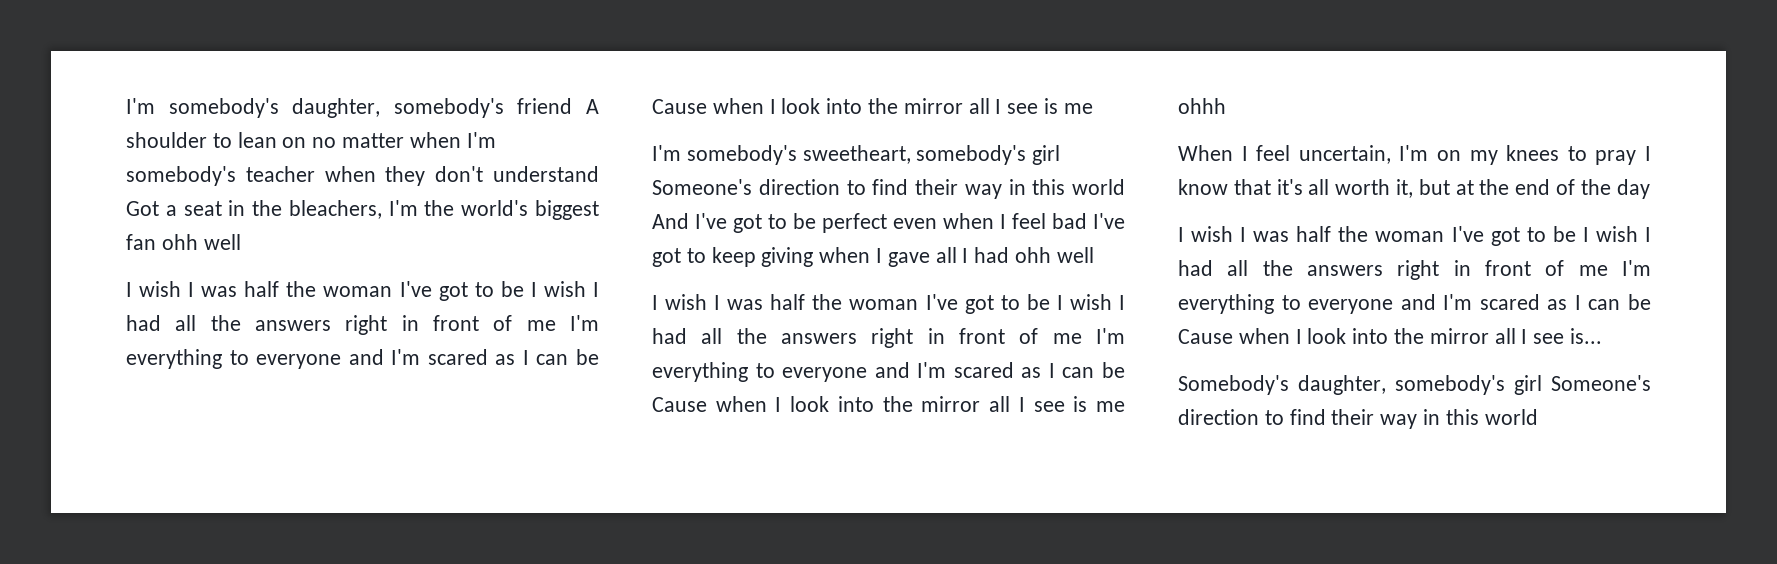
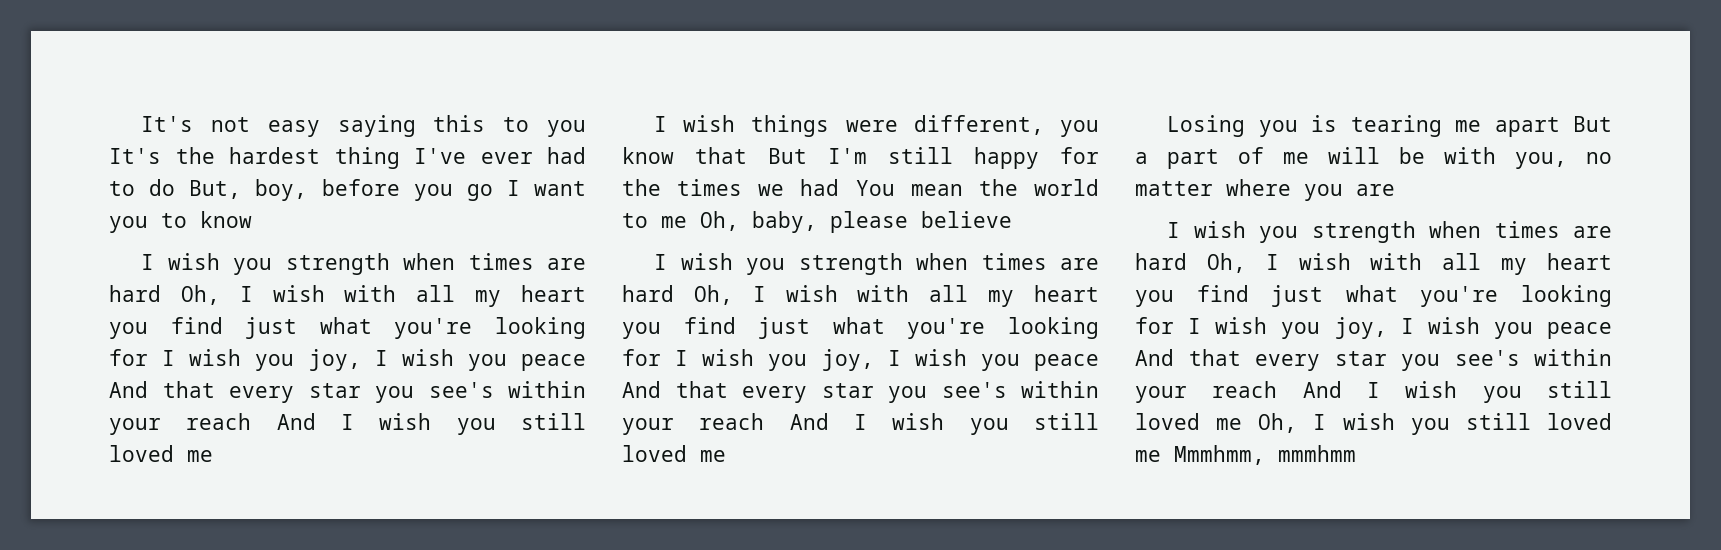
- I'm somebody's daughter, somebody's friend A shoulder to lean on no matter when I'm somebody's teacher when they don't understand Got a seat in the bleachers, I'm the world's biggest fan ohh well
- I wish I was half the woman I've got to be I wish I had all the answers right in front of me I'm everything to everyone and I'm scared as I can be Cause when I look into the mirror all I see is me
- I'm somebody's sweetheart, somebody's girl Someone's direction to find their way in this world And I've got to be perfect even when I feel bad I've got to keep giving when I gave all I had ohh well
- I wish I was half the woman I've got to be I wish I had all the answers right in front of me I'm everything to everyone and I'm scared as I can be Cause when I look into the mirror all I see is me ohhh
- When I feel uncertain, I'm on my knees to pray I know that it's all worth it, but at the end of the day
- I wish I was half the woman I've got to be I wish I had all the answers right in front of me I'm everything to everyone and I'm scared as I can be Cause when I look into the mirror all I see is...
- Somebody's daughter, somebody's girl Someone's direction to find their way in this world
+ It's not easy saying this to you It's the hardest thing I've ever had to do But, boy, before you go I want you to know
+ I wish you strength when times are hard Oh, I wish with all my heart you find just what you're looking for I wish you joy, I wish you peace And that every star you see's within your reach And I wish you still loved me
+ I wish things were different, you know that But I'm still happy for the times we had You mean the world to me Oh, baby, please believe
+ I wish you strength when times are hard Oh, I wish with all my heart you find just what you're looking for I wish you joy, I wish you peace And that every star you see's within your reach And I wish you still loved me
+ Losing you is tearing me apart But a part of me will be with you, no matter where you are
+ I wish you strength when times are hard Oh, I wish with all my heart you find just what you're looking for I wish you joy, I wish you peace And that every star you see's within your reach And I wish you still loved me Oh, I wish you still loved me Mmmhmm, mmmhmm

